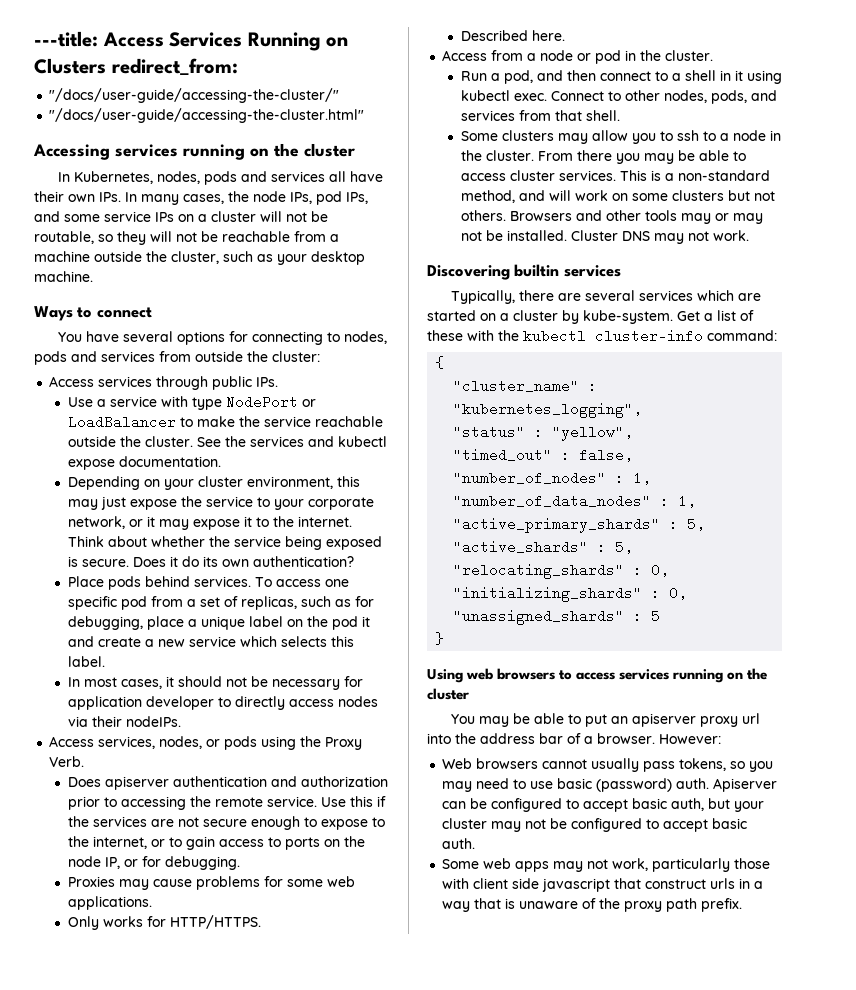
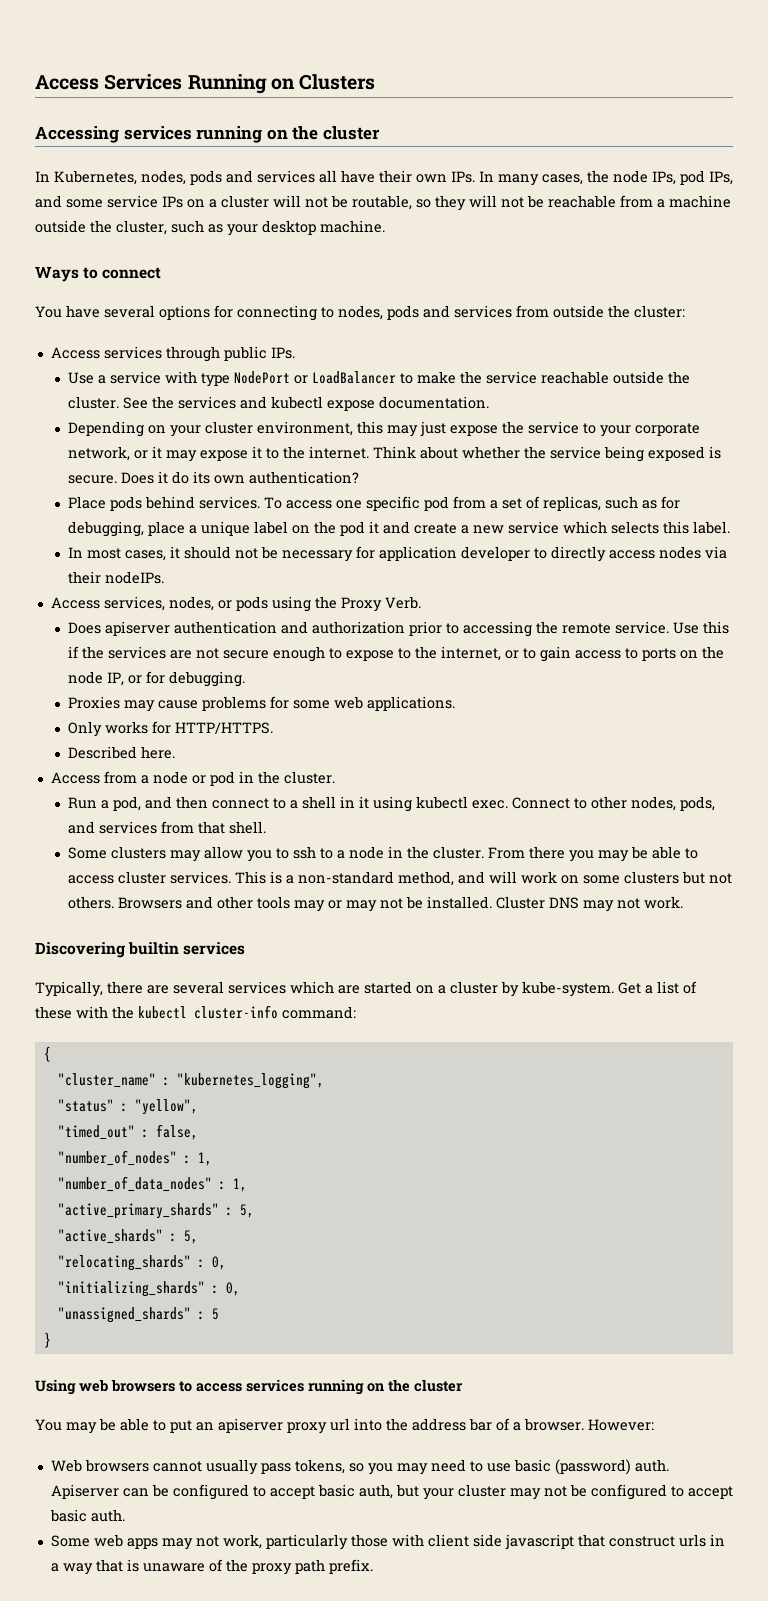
- ---title: Access Services Running on Clusters redirect_from:
- "/docs/user-guide/accessing-the-cluster/"
- "/docs/user-guide/accessing-the-cluster.html"
+ Access Services Running on Clusters

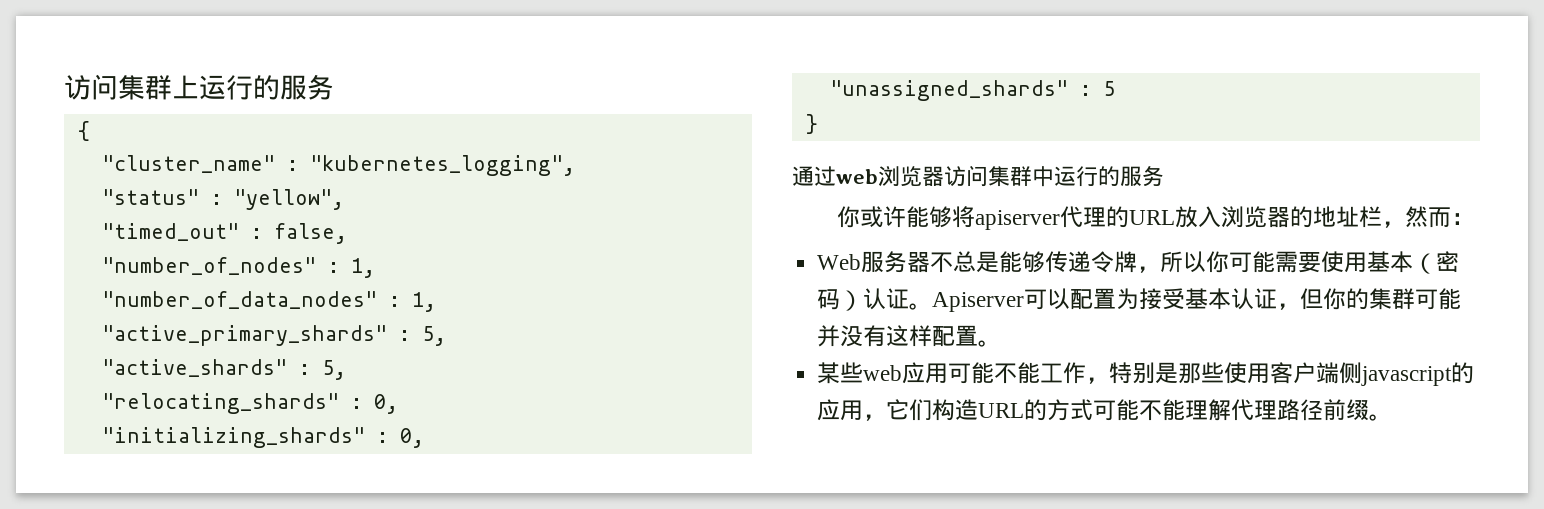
- Access Services Running on Clusters
- Accessing services running on the cluster
- In Kubernetes, nodes, pods and services all have their own IPs. In many cases, the node IPs, pod IPs, and some service IPs on a cluster will not be routable, so they will not be reachable from a machine outside the cluster, such as your desktop machine.
- Ways to connect
- You have several options for connecting to nodes, pods and services from outside the cluster:
- Access services through public IPs.
- Use a service with type NodePort or LoadBalancer to make the service reachable outside the cluster. See the services and kubectl expose documentation.
- Depending on your cluster environment, this may just expose the service to your corporate network, or it may expose it to the internet. Think about whether the service being exposed is secure. Does it do its own authentication?
- Place pods behind services. To access one specific pod from a set of replicas, such as for debugging, place a unique label on the pod it and create a new service which selects this label.
- In most cases, it should not be necessary for application developer to directly access nodes via their nodeIPs.
- Access services, nodes, or pods using the Proxy Verb.
- Does apiserver authentication and authorization prior to accessing the remote service. Use this if the services are not secure enough to expose to the internet, or to gain access to ports on the node IP, or for debugging.
- Proxies may cause problems for some web applications.
- Only works for HTTP/HTTPS.
- Described here.
- Access from a node or pod in the cluster.
- Run a pod, and then connect to a shell in it using kubectl exec. Connect to other nodes, pods, and services from that shell.
- Some clusters may allow you to ssh to a node in the cluster. From there you may be able to access cluster services. This is a non-standard method, and will work on some clusters but not others. Browsers and other tools may or may not be installed. Cluster DNS may not work.
- Discovering builtin services
- Typically, there are several services which are started on a cluster by kube-system. Get a list of these with the kubectl cluster-info command:
+ 访问集群上运行的服务
- Using web browsers to access services running on the cluster
- You may be able to put an apiserver proxy url into the address bar of a browser. However:
- Web browsers cannot usually pass tokens, so you may need to use basic (password) auth. Apiserver can be configured to accept basic auth, but your cluster may not be configured to accept basic auth.
- Some web apps may not work, particularly those with client side javascript that construct urls in a way that is unaware of the proxy path prefix.
+ 通过web浏览器访问集群中运行的服务
+ 你或许能够将apiserver代理的URL放入浏览器的地址栏，然而：
+ Web服务器不总是能够传递令牌，所以你可能需要使用基本（密码）认证。Apiserver可以配置为接受基本认证，但你的集群可能并没有这样配置。
+ 某些web应用可能不能工作，特别是那些使用客户端侧javascript的应用，它们构造URL的方式可能不能理解代理路径前缀。

